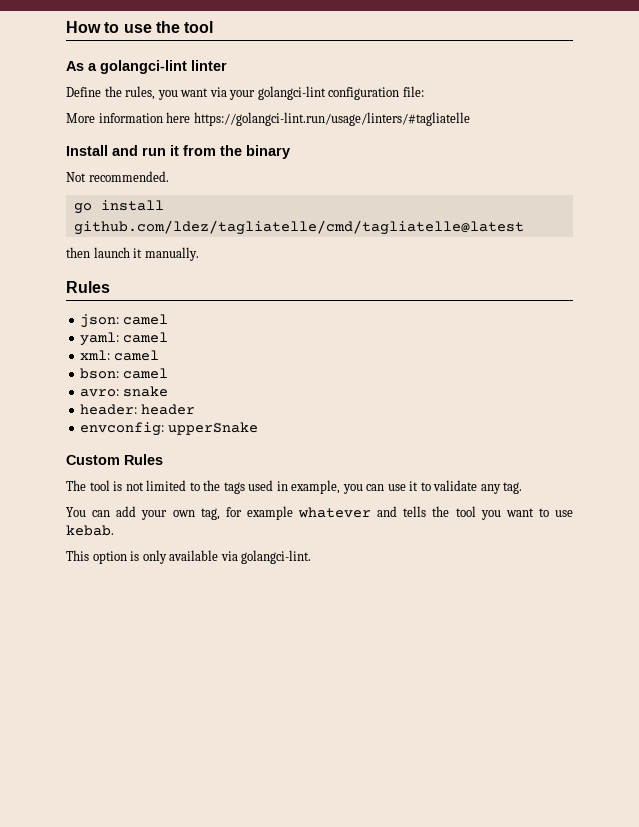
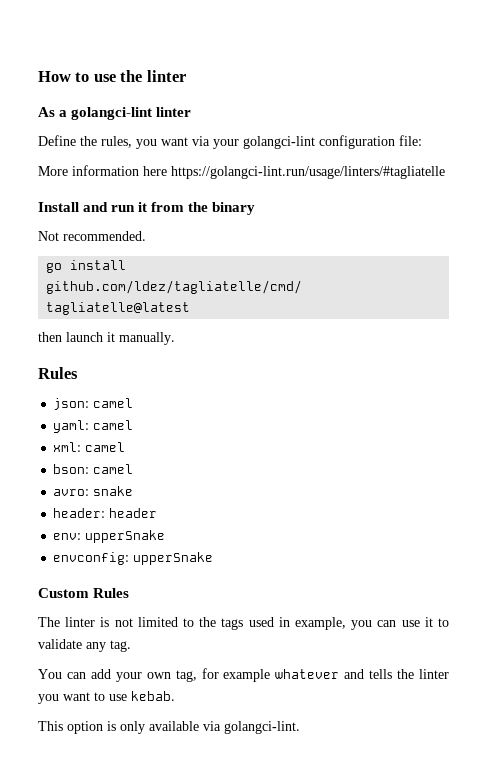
- How to use the tool
+ How to use the linter
+ env: upperSnake
- The tool is not limited to the tags used in example, you can use it to validate any tag.
+ The linter is not limited to the tags used in example, you can use it to validate any tag.
- You can add your own tag, for example whatever and tells the tool you want to use kebab.
+ You can add your own tag, for example whatever and tells the linter you want to use kebab.

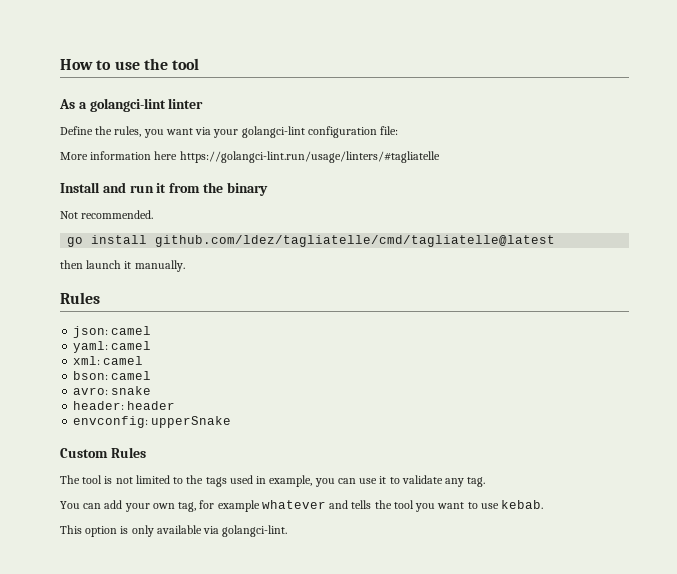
- How to use the linter
+ How to use the tool
- env: upperSnake
- The linter is not limited to the tags used in example, you can use it to validate any tag.
+ The tool is not limited to the tags used in example, you can use it to validate any tag.
- You can add your own tag, for example whatever and tells the linter you want to use kebab.
+ You can add your own tag, for example whatever and tells the tool you want to use kebab.

